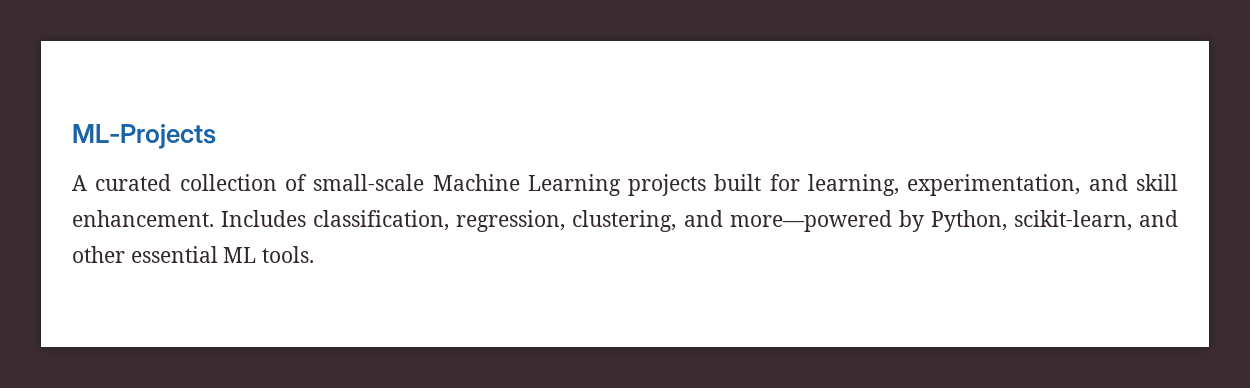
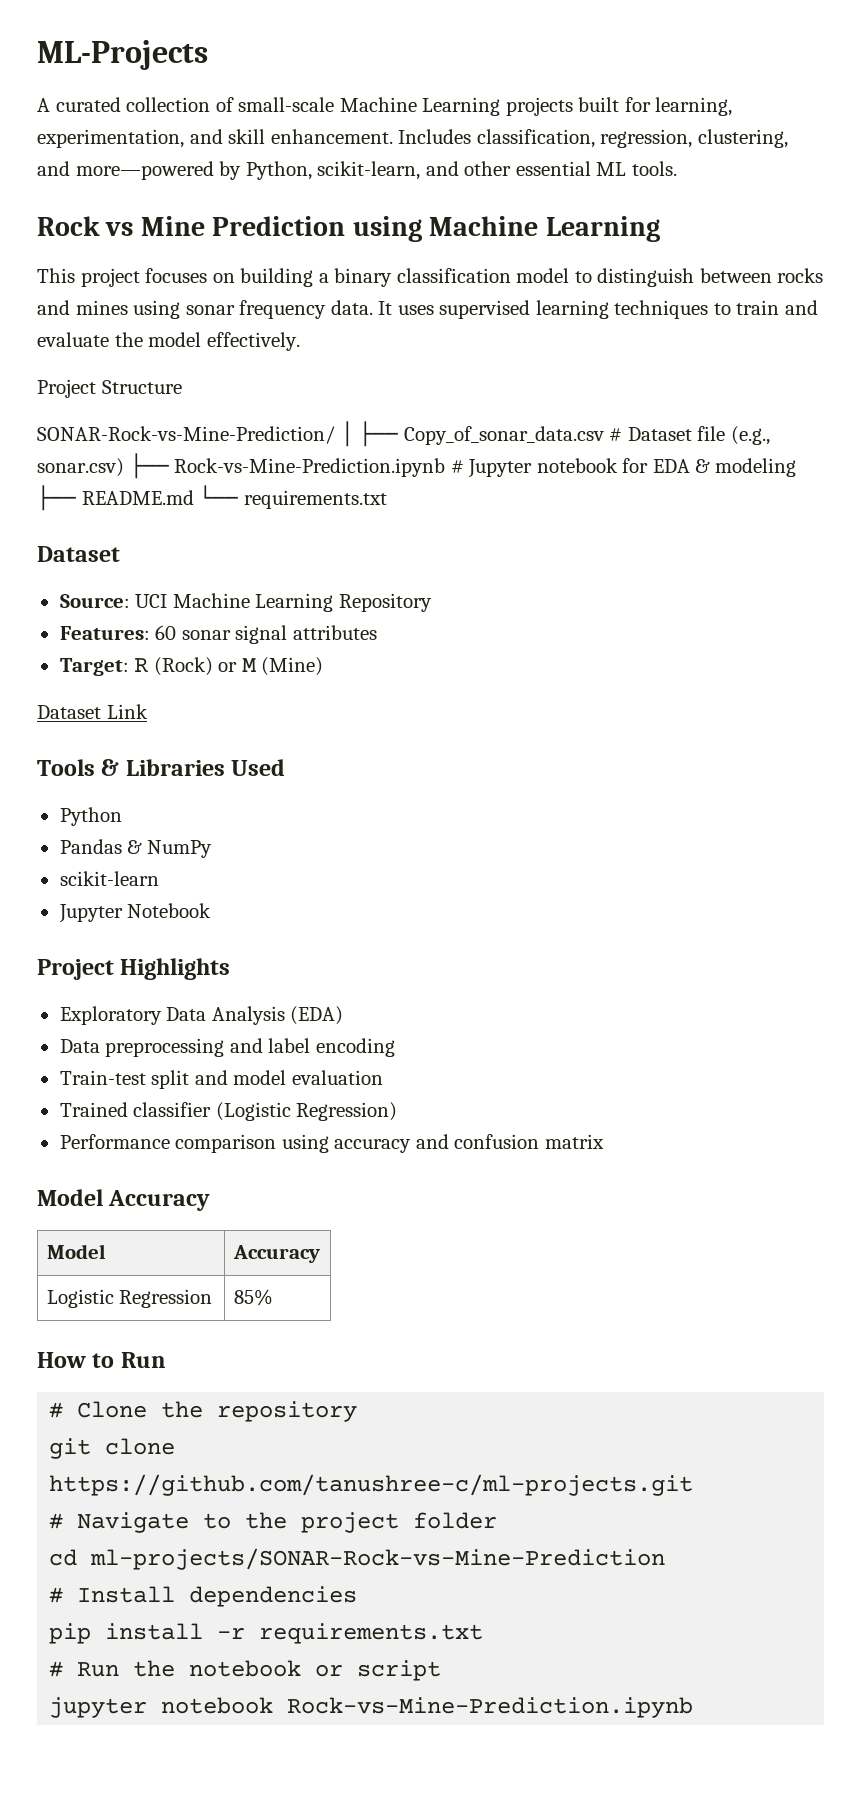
+ Rock vs Mine Prediction using Machine Learning
+ This project focuses on building a binary classification model to distinguish between rocks and mines using sonar frequency data. It uses supervised learning techniques to train and evaluate the model effectively.
+ Project Structure
+ SONAR-Rock-vs-Mine-Prediction/ │ ├── Copy_of_sonar_data.csv # Dataset file (e.g., sonar.csv) ├── Rock-vs-Mine-Prediction.ipynb # Jupyter notebook for EDA & modeling ├── README.md └── requirements.txt
+ Dataset
+ Source: UCI Machine Learning Repository
+ Features: 60 sonar signal attributes
+ Target: R (Rock) or M (Mine)
+ Dataset Link
+ Tools & Libraries Used
+ Python
+ Pandas & NumPy
+ scikit-learn
+ Jupyter Notebook
+ Project Highlights
+ Exploratory Data Analysis (EDA)
+ Data preprocessing and label encoding
+ Train-test split and model evaluation
+ Trained classifier (Logistic Regression)
+ Performance comparison using accuracy and confusion matrix
+ Model Accuracy
+ Model | Accuracy
+ Logistic Regression | 85%
+ How to Run
+ # Clone the repository
+ git clone https://github.com/tanushree-c/ml-projects.git
+ # Navigate to the project folder
+ cd ml-projects/SONAR-Rock-vs-Mine-Prediction
+ # Install dependencies
+ pip install -r requirements.txt
+ # Run the notebook or script
+ jupyter notebook Rock-vs-Mine-Prediction.ipynb

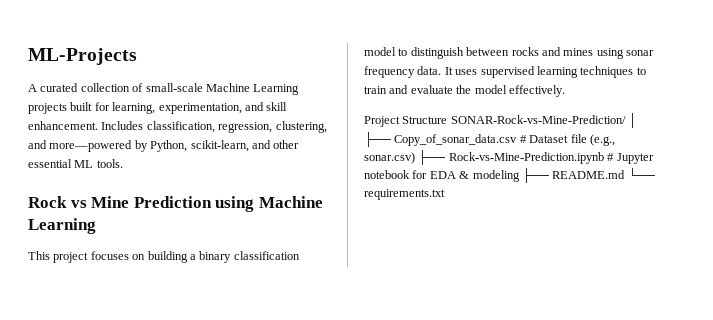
- Project Structure
- SONAR-Rock-vs-Mine-Prediction/ │ ├── Copy_of_sonar_data.csv # Dataset file (e.g., sonar.csv) ├── Rock-vs-Mine-Prediction.ipynb # Jupyter notebook for EDA & modeling ├── README.md └── requirements.txt
- Dataset
- Source: UCI Machine Learning Repository
- Features: 60 sonar signal attributes
- Target: R (Rock) or M (Mine)
- Dataset Link
- Tools & Libraries Used
- Python
- Pandas & NumPy
- scikit-learn
- Jupyter Notebook
- Project Highlights
- Exploratory Data Analysis (EDA)
- Data preprocessing and label encoding
- Train-test split and model evaluation
- Trained classifier (Logistic Regression)
- Performance comparison using accuracy and confusion matrix
- Model Accuracy
- Model | Accuracy
- Logistic Regression | 85%
- How to Run
- # Clone the repository
- git clone https://github.com/tanushree-c/ml-projects.git
- # Navigate to the project folder
- cd ml-projects/SONAR-Rock-vs-Mine-Prediction
- # Install dependencies
- pip install -r requirements.txt
- # Run the notebook or script
- jupyter notebook Rock-vs-Mine-Prediction.ipynb
+ Project Structure SONAR-Rock-vs-Mine-Prediction/ │ ├── Copy_of_sonar_data.csv # Dataset file (e.g., sonar.csv) ├── Rock-vs-Mine-Prediction.ipynb # Jupyter notebook for EDA & modeling ├── README.md └── requirements.txt

